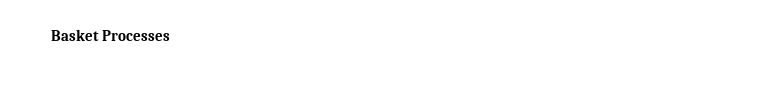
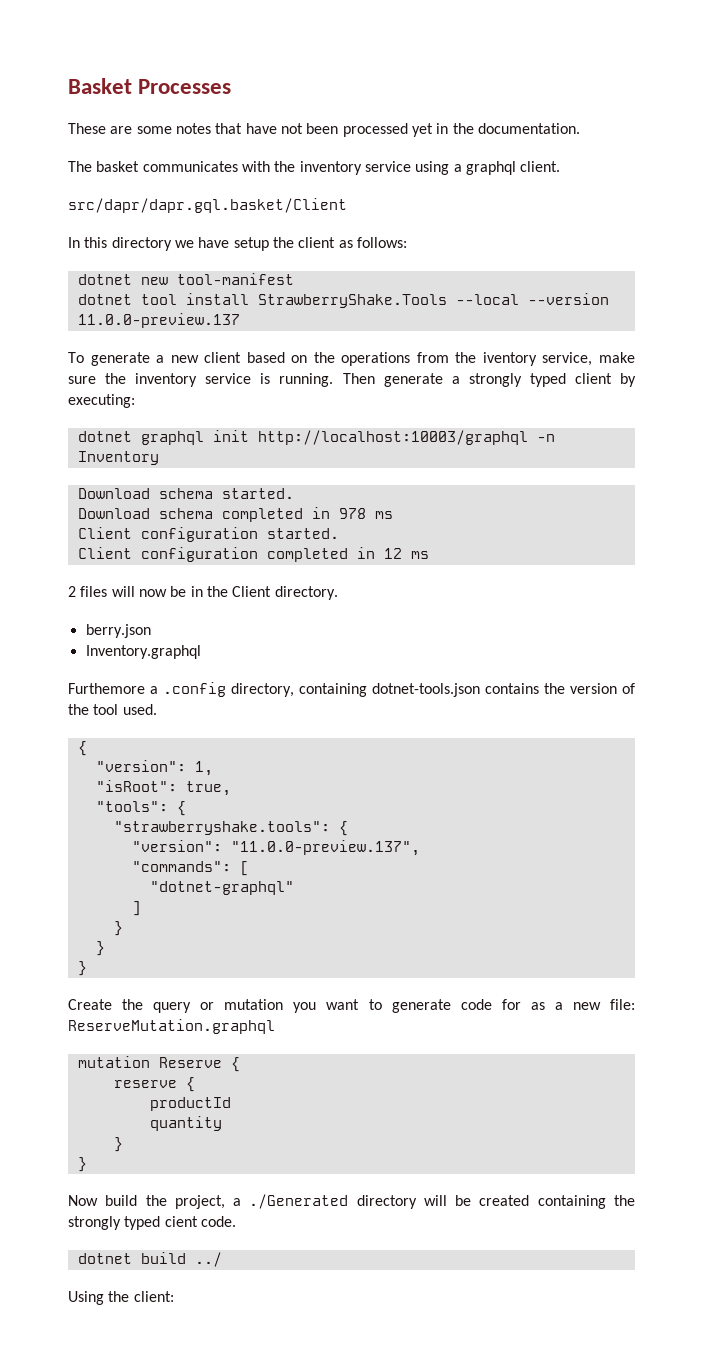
+ These are some notes that have not been processed yet in the documentation.
+ The basket communicates with the inventory service using a graphql client.
+ src/dapr/dapr.gql.basket/Client
+ In this directory we have setup the client as follows:
+ dotnet new tool-manifest
+ dotnet tool install StrawberryShake.Tools --local --version 11.0.0-preview.137
+ To generate a new client based on the operations from the iventory service, make sure the inventory service is running. Then generate a strongly typed client by executing:
+ dotnet graphql init http://localhost:10003/graphql -n Inventory
+ Download schema started.
+ Download schema completed in 978 ms
+ Client configuration started.
+ Client configuration completed in 12 ms
+ 2 files will now be in the Client directory.
+ berry.json
+ Inventory.graphql
+ Furthemore a .config directory, containing dotnet-tools.json contains the version of the tool used.
+ {
+ "version": 1,
+ "isRoot": true,
+ "tools": {
+ "strawberryshake.tools": {
+ "version": "11.0.0-preview.137",
+ "commands": [
+ "dotnet-graphql"
+ ]
+ }
+ }
+ }
+ Create the query or mutation you want to generate code for as a new file: ReserveMutation.graphql
+ mutation Reserve {
+ reserve {
+ productId
+ quantity
+ }
+ }
+ Now build the project, a ./Generated directory will be created containing the strongly typed cient code.
+ dotnet build ../
+ Using the client:

